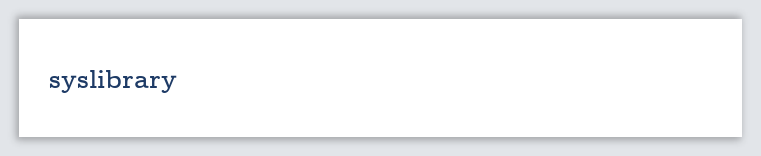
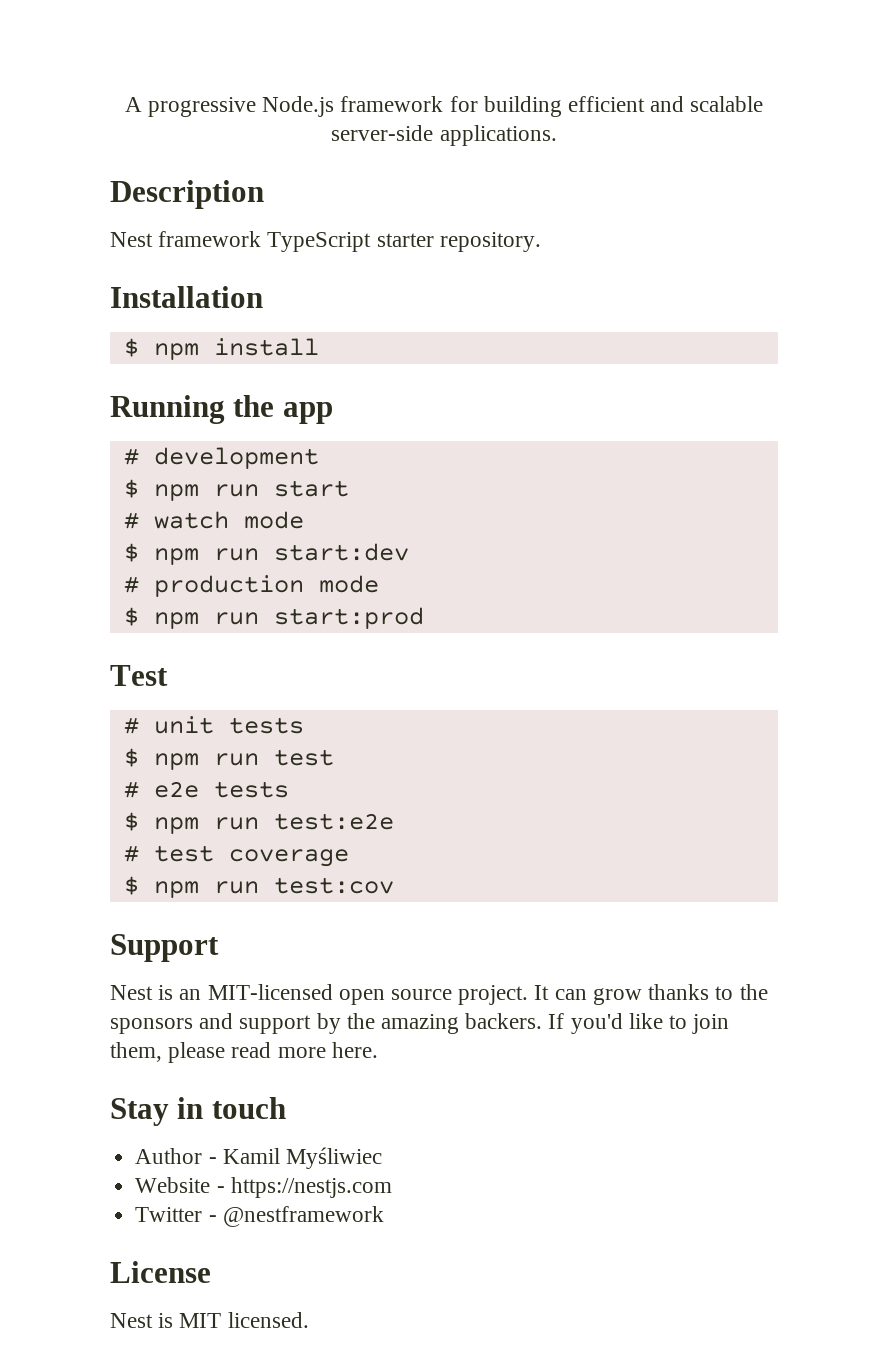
- syslibrary
+ A progressive Node.js framework for building efficient and scalable server-side applications.
+ Description
+ Nest framework TypeScript starter repository.
+ Installation
+ $ npm install
+ Running the app
+ # development
+ $ npm run start
+ # watch mode
+ $ npm run start:dev
+ # production mode
+ $ npm run start:prod
+ Test
+ # unit tests
+ $ npm run test
+ # e2e tests
+ $ npm run test:e2e
+ # test coverage
+ $ npm run test:cov
+ Support
+ Nest is an MIT-licensed open source project. It can grow thanks to the sponsors and support by the amazing backers. If you'd like to join them, please read more here.
+ Stay in touch
+ Author - Kamil Myśliwiec
+ Website - https://nestjs.com
+ Twitter - @nestframework
+ License
+ Nest is MIT licensed.

